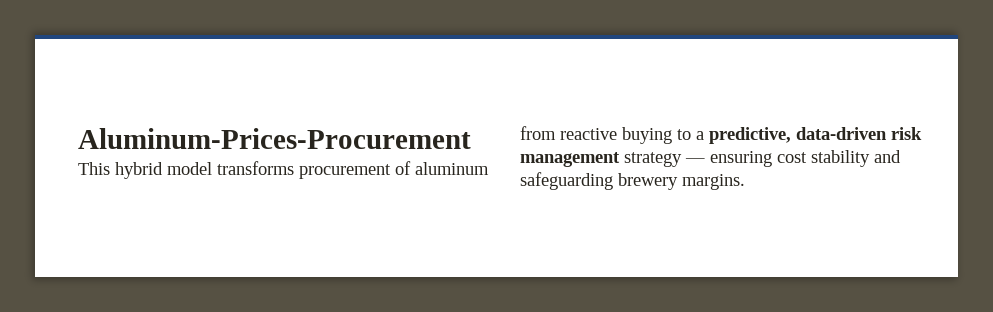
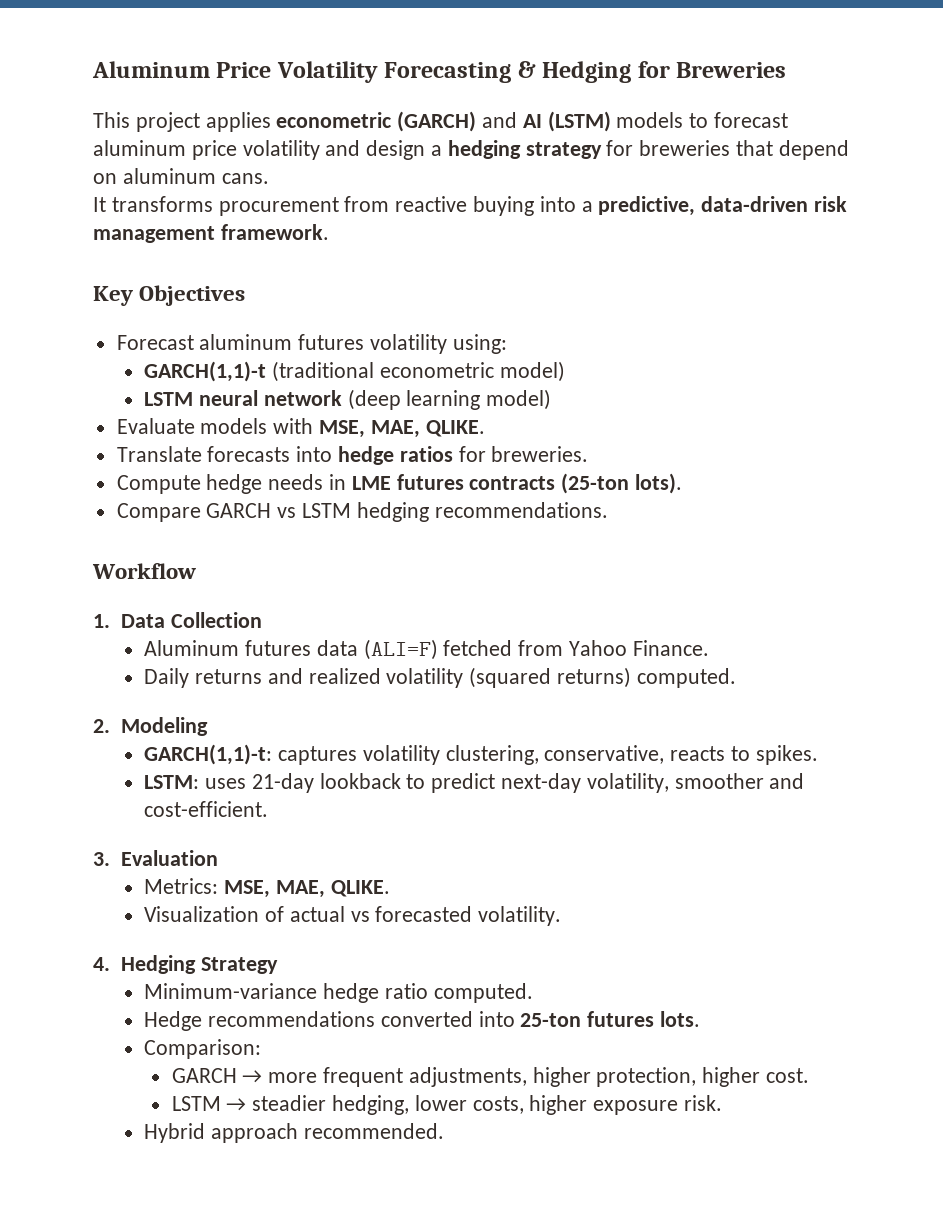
- Aluminum-Prices-Procurement
- This hybrid model transforms procurement of aluminum from reactive buying to a predictive, data-driven risk management strategy — ensuring cost stability and safeguarding brewery margins.
+ Aluminum Price Volatility Forecasting & Hedging for Breweries
+ This project applies econometric (GARCH) and AI (LSTM) models to forecast aluminum price volatility and design a hedging strategy for breweries that depend on aluminum cans.
+ It transforms procurement from reactive buying into a predictive, data-driven risk management framework.
+ Key Objectives
+ Forecast aluminum futures volatility using:
+ GARCH(1,1)-t (traditional econometric model)
+ LSTM neural network (deep learning model)
+ Evaluate models with MSE, MAE, QLIKE.
+ Translate forecasts into hedge ratios for breweries.
+ Compute hedge needs in LME futures contracts (25-ton lots).
+ Compare GARCH vs LSTM hedging recommendations.
+ Workflow
+ 1. Data Collection
+ Aluminum futures data (ALI=F) fetched from Yahoo Finance.
+ Daily returns and realized volatility (squared returns) computed.
+ 2. Modeling
+ GARCH(1,1)-t: captures volatility clustering, conservative, reacts to spikes.
+ LSTM: uses 21-day lookback to predict next-day volatility, smoother and cost-efficient.
+ 3. Evaluation
+ Metrics: MSE, MAE, QLIKE.
+ Visualization of actual vs forecasted volatility.
+ 4. Hedging Strategy
+ Minimum-variance hedge ratio computed.
+ Hedge recommendations converted into 25-ton futures lots.
+ Comparison:
+ GARCH → more frequent adjustments, higher protection, higher cost.
+ LSTM → steadier hedging, lower costs, higher exposure risk.
+ Hybrid approach recommended.

